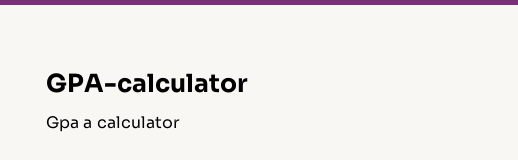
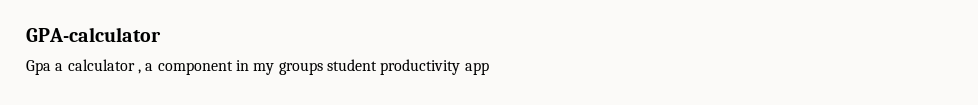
- Gpa a calculator
+ Gpa a calculator , a component in my groups student productivity app

